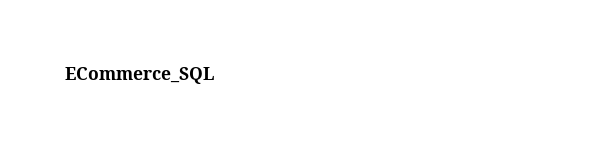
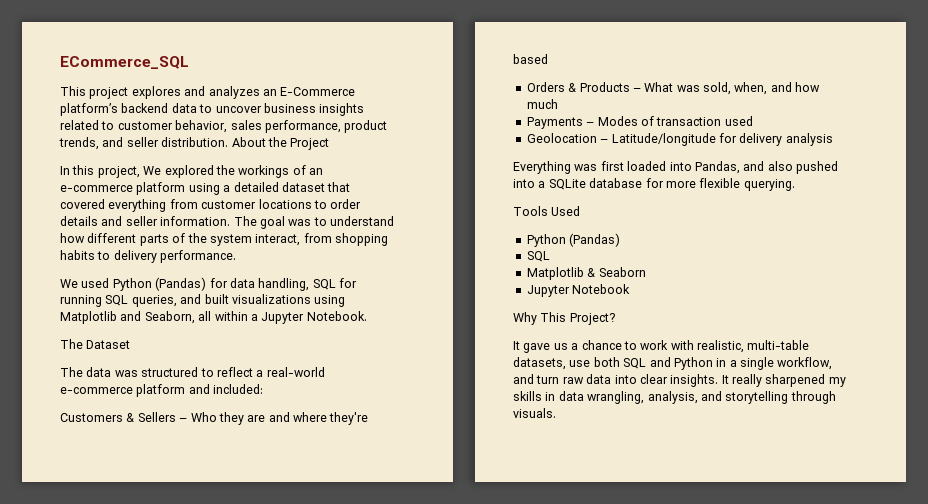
+ This project explores and analyzes an E-Commerce platform’s backend data to uncover business insights related to customer behavior, sales performance, product trends, and seller distribution. About the Project
+ In this project, We explored the workings of an e-commerce platform using a detailed dataset that covered everything from customer locations to order details and seller information. The goal was to understand how different parts of the system interact, from shopping habits to delivery performance.
+ We used Python (Pandas) for data handling, SQL for running SQL queries, and built visualizations using Matplotlib and Seaborn, all within a Jupyter Notebook.
+ The Dataset
+ The data was structured to reflect a real-world e-commerce platform and included:
+ Customers & Sellers – Who they are and where they're based
+ Orders & Products – What was sold, when, and how much
+ Payments – Modes of transaction used
+ Geolocation – Latitude/longitude for delivery analysis
+ Everything was first loaded into Pandas, and also pushed into a SQLite database for more flexible querying.
+ Tools Used
+ Python (Pandas)
+ SQL
+ Matplotlib & Seaborn
+ Jupyter Notebook
+ Why This Project?
+ It gave us a chance to work with realistic, multi-table datasets, use both SQL and Python in a single workflow, and turn raw data into clear insights. It really sharpened my skills in data wrangling, analysis, and storytelling through visuals.

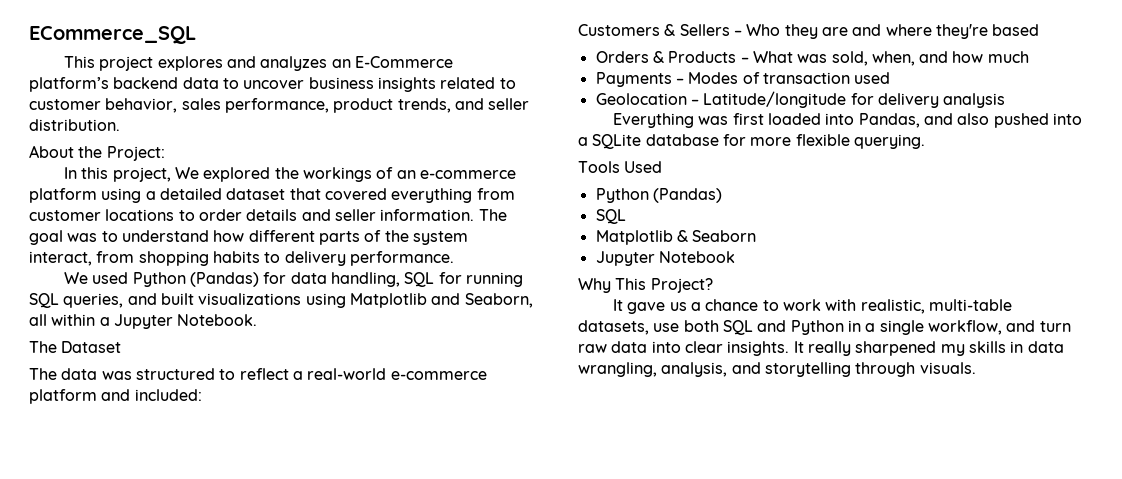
- This project explores and analyzes an E-Commerce platform’s backend data to uncover business insights related to customer behavior, sales performance, product trends, and seller distribution. About the Project
+ This project explores and analyzes an E-Commerce platform’s backend data to uncover business insights related to customer behavior, sales performance, product trends, and seller distribution.
+ About the Project:

